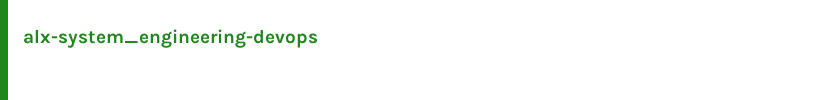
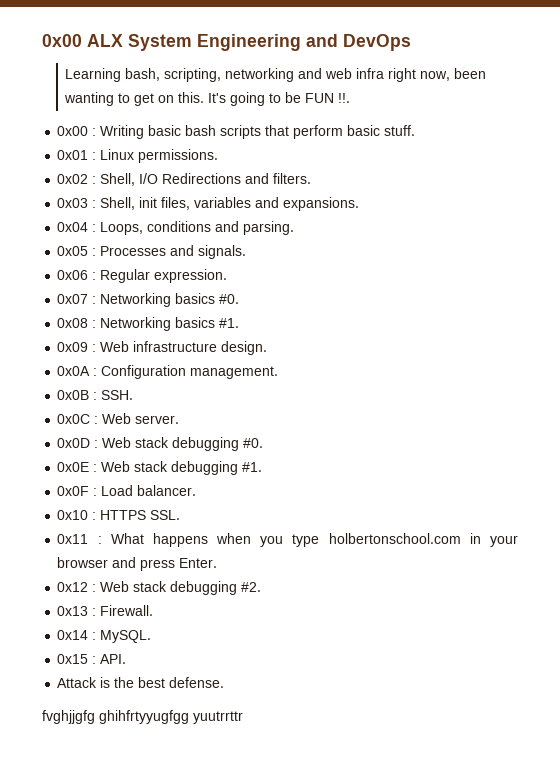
- alx-system_engineering-devops
+ 0x00 ALX System Engineering and DevOps
+ Learning bash, scripting, networking and web infra right now, been wanting to get on this. It's going to be FUN !!.
+ 0x00 : Writing basic bash scripts that perform basic stuff.
+ 0x01 : Linux permissions.
+ 0x02 : Shell, I/O Redirections and filters.
+ 0x03 : Shell, init files, variables and expansions.
+ 0x04 : Loops, conditions and parsing.
+ 0x05 : Processes and signals.
+ 0x06 : Regular expression.
+ 0x07 : Networking basics #0.
+ 0x08 : Networking basics #1.
+ 0x09 : Web infrastructure design.
+ 0x0A : Configuration management.
+ 0x0B : SSH.
+ 0x0C : Web server.
+ 0x0D : Web stack debugging #0.
+ 0x0E : Web stack debugging #1.
+ 0x0F : Load balancer.
+ 0x10 : HTTPS SSL.
+ 0x11 : What happens when you type holbertonschool.com in your browser and press Enter.
+ 0x12 : Web stack debugging #2.
+ 0x13 : Firewall.
+ 0x14 : MySQL.
+ 0x15 : API.
+ Attack is the best defense.
+ fvghjjgfg ghihfrtyyugfgg yuutrrttr

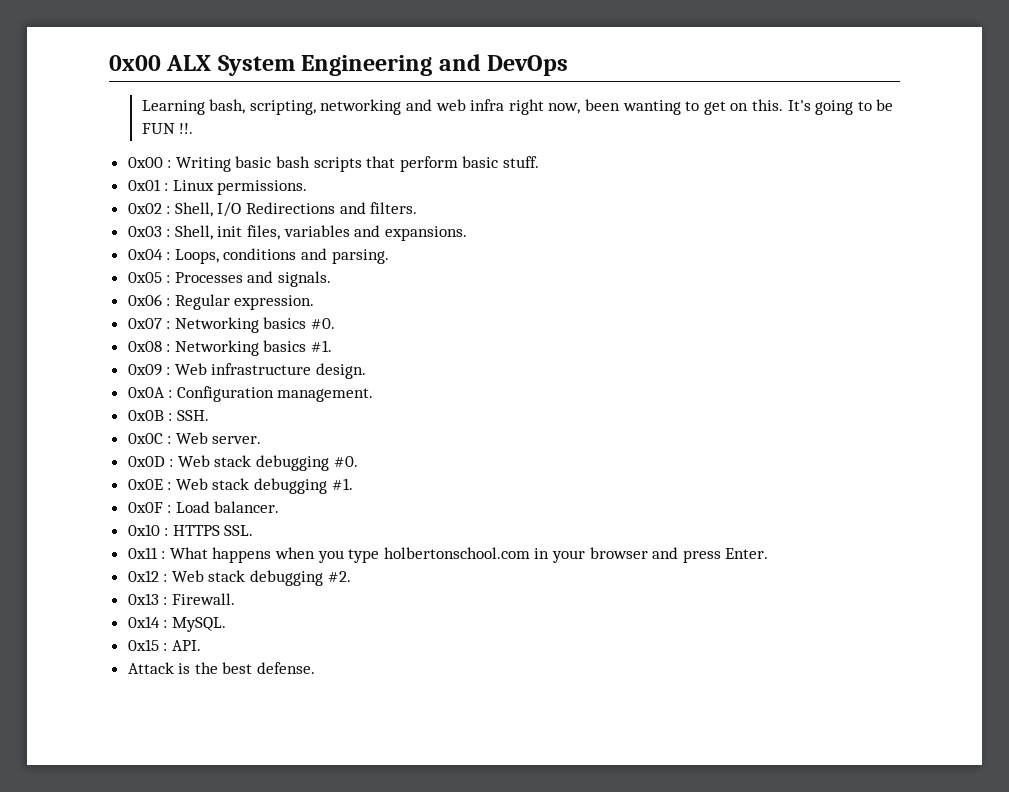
- fvghjjgfg ghihfrtyyugfgg yuutrrttr

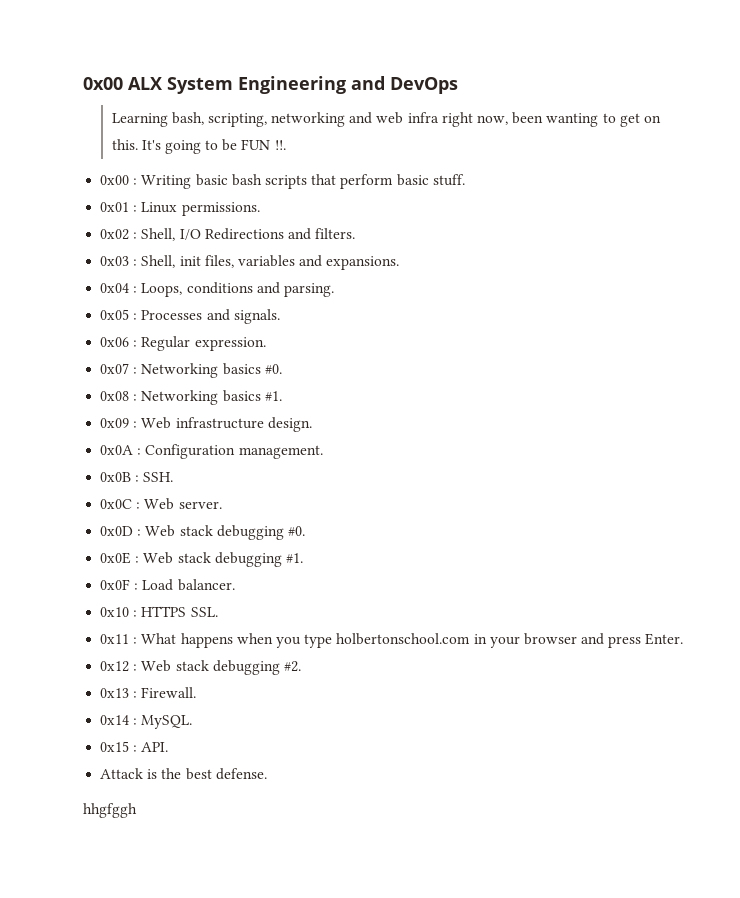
+ hhgfggh

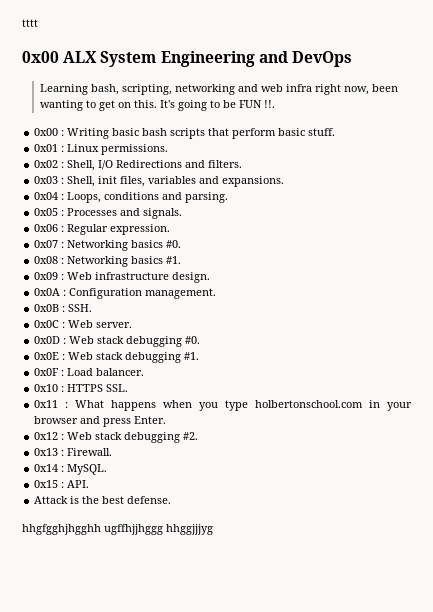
+ tttt
- hhgfggh
+ hhgfgghjhgghh ugffhjjhggg hhggjjjyg

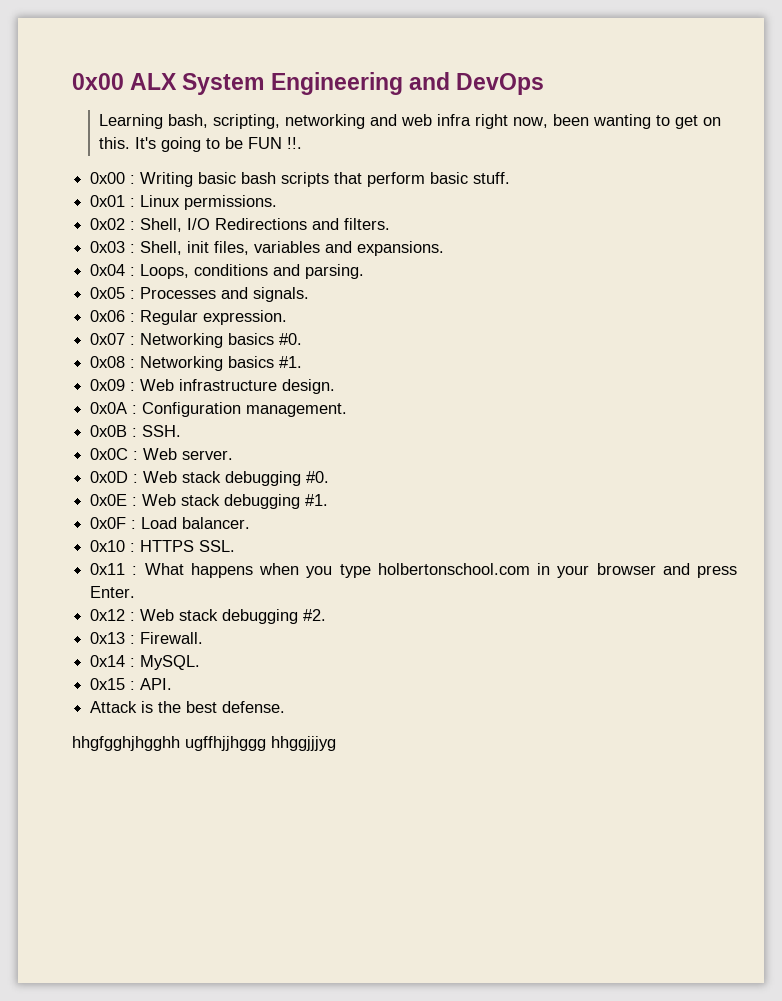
- tttt

